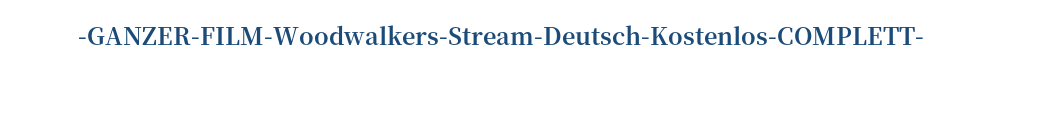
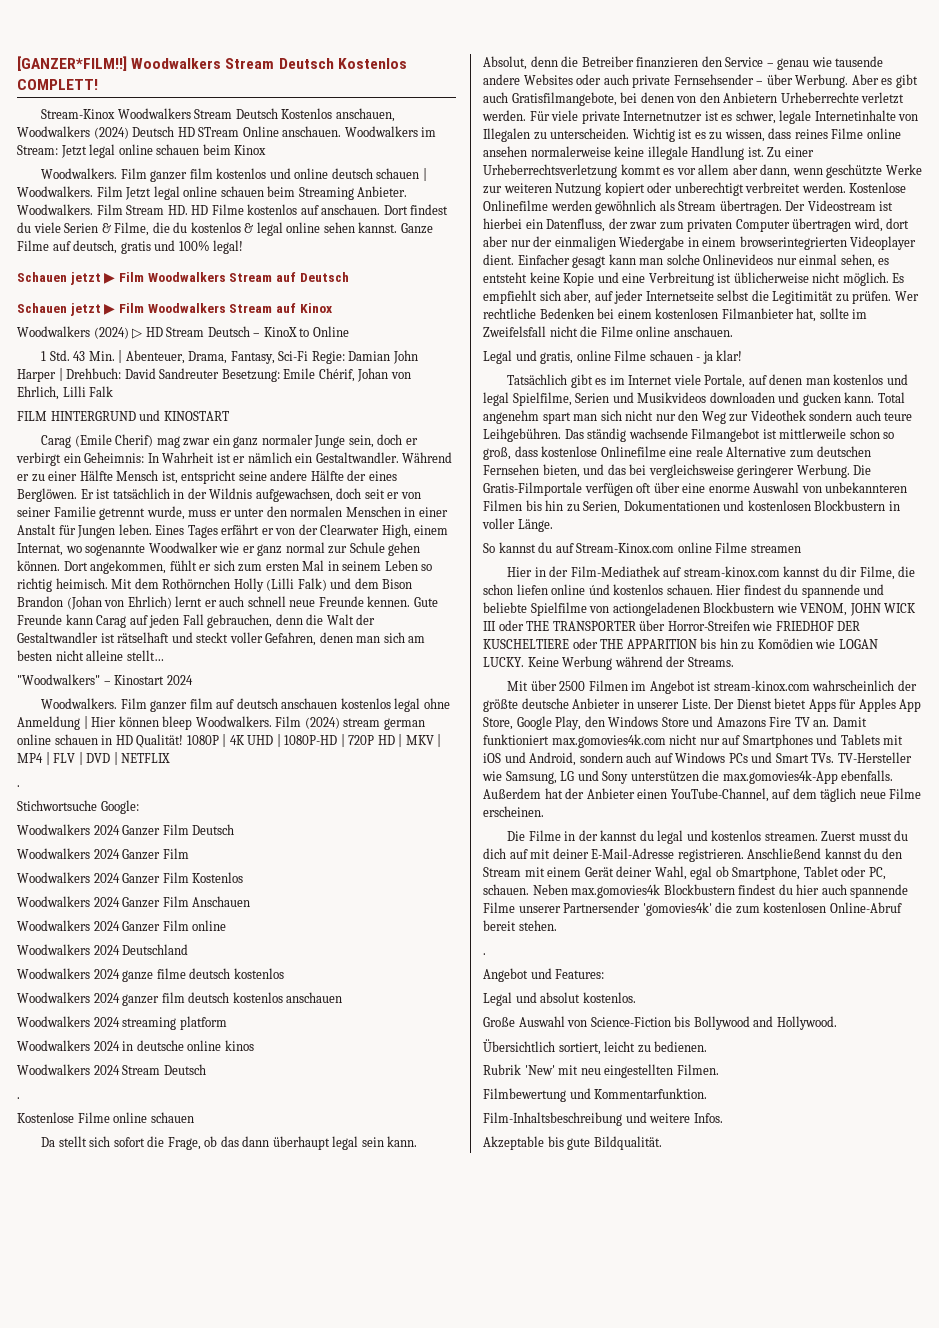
- -GANZER-FILM-Woodwalkers-Stream-Deutsch-Kostenlos-COMPLETT-
+ [GANZER*FILM!!] Woodwalkers Stream Deutsch Kostenlos COMPLETT!
+ Stream-Kinox Woodwalkers Stream Deutsch Kostenlos anschauen, Woodwalkers (2024) Deutsch HD STream Online anschauen. Woodwalkers im Stream: Jetzt legal online schauen beim Kinox
+ Woodwalkers. Film ganzer film kostenlos und online deutsch schauen | Woodwalkers. Film Jetzt legal online schauen beim Streaming Anbieter. Woodwalkers. Film Stream HD. HD Filme kostenlos auf anschauen. Dort findest du viele Serien & Filme, die du kostenlos & legal online sehen kannst. Ganze Filme auf deutsch, gratis und 100% legal!
+ Schauen jetzt ▶ Film Woodwalkers Stream auf Deutsch
+ Schauen jetzt ▶ Film Woodwalkers Stream auf Kinox
+ Woodwalkers (2024) ▷ HD Stream Deutsch – KinoX to Online
+ 1 Std. 43 Min. | Abenteuer, Drama, Fantasy, Sci-Fi Regie: Damian John Harper | Drehbuch: David Sandreuter Besetzung: Emile Chérif, Johan von Ehrlich, Lilli Falk
+ FILM HINTERGRUND und KINOSTART
+ Carag (Emile Cherif) mag zwar ein ganz normaler Junge sein, doch er verbirgt ein Geheimnis: In Wahrheit ist er nämlich ein Gestaltwandler. Während er zu einer Hälfte Mensch ist, entspricht seine andere Hälfte der eines Berglöwen. Er ist tatsächlich in der Wildnis aufgewachsen, doch seit er von seiner Familie getrennt wurde, muss er unter den normalen Menschen in einer Anstalt für Jungen leben. Eines Tages erfährt er von der Clearwater High, einem Internat, wo sogenannte Woodwalker wie er ganz normal zur Schule gehen können. Dort angekommen, fühlt er sich zum ersten Mal in seinem Leben so richtig heimisch. Mit dem Rothörnchen Holly (Lilli Falk) und dem Bison Brandon (Johan von Ehrlich) lernt er auch schnell neue Freunde kennen. Gute Freunde kann Carag auf jeden Fall gebrauchen, denn die Walt der Gestaltwandler ist rätselhaft und steckt voller Gefahren, denen man sich am besten nicht alleine stellt…
+ "Woodwalkers" – Kinostart 2024
+ Woodwalkers. Film ganzer film auf deutsch anschauen kostenlos legal ohne Anmeldung | Hier können bleep Woodwalkers. Film (2024) stream german online schauen in HD Qualität! 1080P | 4K UHD | 1080P-HD | 720P HD | MKV | MP4 | FLV | DVD | NETFLIX
+ .
+ Stichwortsuche Google:
+ Woodwalkers 2024 Ganzer Film Deutsch
+ Woodwalkers 2024 Ganzer Film
+ Woodwalkers 2024 Ganzer Film Kostenlos
+ Woodwalkers 2024 Ganzer Film Anschauen
+ Woodwalkers 2024 Ganzer Film online
+ Woodwalkers 2024 Deutschland
+ Woodwalkers 2024 ganze filme deutsch kostenlos
+ Woodwalkers 2024 ganzer film deutsch kostenlos anschauen
+ Woodwalkers 2024 streaming platform
+ Woodwalkers 2024 in deutsche online kinos
+ Woodwalkers 2024 Stream Deutsch
+ .
+ Kostenlose Filme online schauen
+ Da stellt sich sofort die Frage, ob das dann überhaupt legal sein kann. Absolut, denn die Betreiber finanzieren den Service – genau wie tausende andere Websites oder auch private Fernsehsender – über Werbung. Aber es gibt auch Gratisfilmangebote, bei denen von den Anbietern Urheberrechte verletzt werden. Für viele private Internetnutzer ist es schwer, legale Internetinhalte von Illegalen zu unterscheiden. Wichtig ist es zu wissen, dass reines Filme online ansehen normalerweise keine illegale Handlung ist. Zu einer Urheberrechtsverletzung kommt es vor allem aber dann, wenn geschützte Werke zur weiteren Nutzung kopiert oder unberechtigt verbreitet werden. Kostenlose Onlinefilme werden gewöhnlich als Stream übertragen. Der Videostream ist hierbei ein Datenfluss, der zwar zum privaten Computer übertragen wird, dort aber nur der einmaligen Wiedergabe in einem browserintegrierten Videoplayer dient. Einfacher gesagt kann man solche Onlinevideos nur einmal sehen, es entsteht keine Kopie und eine Verbreitung ist üblicherweise nicht möglich. Es empfiehlt sich aber, auf jeder Internetseite selbst die Legitimität zu prüfen. Wer rechtliche Bedenken bei einem kostenlosen Filmanbieter hat, sollte im Zweifelsfall nicht die Filme online anschauen.
+ Legal und gratis, online Filme schauen - ja klar!
+ Tatsächlich gibt es im Internet viele Portale, auf denen man kostenlos und legal Spielfilme, Serien und Musikvideos downloaden und gucken kann. Total angenehm spart man sich nicht nur den Weg zur Videothek sondern auch teure Leihgebühren. Das ständig wachsende Filmangebot ist mittlerweile schon so groß, dass kostenlose Onlinefilme eine reale Alternative zum deutschen Fernsehen bieten, und das bei vergleichsweise geringerer Werbung. Die Gratis-Filmportale verfügen oft über eine enorme Auswahl von unbekannteren Filmen bis hin zu Serien, Dokumentationen und kostenlosen Blockbustern in voller Länge.
+ So kannst du auf Stream-Kinox.com online Filme streamen
+ Hier in der Film-Mediathek auf stream-kinox.com kannst du dir Filme, die schon liefen online únd kostenlos schauen. Hier findest du spannende und beliebte Spielfilme von actiongeladenen Blockbustern wie VENOM, JOHN WICK III oder THE TRANSPORTER über Horror-Streifen wie FRIEDHOF DER KUSCHELTIERE oder THE APPARITION bis hin zu Komödien wie LOGAN LUCKY. Keine Werbung während der Streams.
+ Mit über 2500 Filmen im Angebot ist stream-kinox.com wahrscheinlich der größte deutsche Anbieter in unserer Liste. Der Dienst bietet Apps für Apples App Store, Google Play, den Windows Store und Amazons Fire TV an. Damit funktioniert max.gomovies4k.com nicht nur auf Smartphones und Tablets mit iOS und Android, sondern auch auf Windows PCs und Smart TVs. TV-Hersteller wie Samsung, LG und Sony unterstützen die max.gomovies4k-App ebenfalls. Außerdem hat der Anbieter einen YouTube-Channel, auf dem täglich neue Filme erscheinen.
+ Die Filme in der kannst du legal und kostenlos streamen. Zuerst musst du dich auf mit deiner E-Mail-Adresse registrieren. Anschließend kannst du den Stream mit einem Gerät deiner Wahl, egal ob Smartphone, Tablet oder PC, schauen. Neben max.gomovies4k Blockbustern findest du hier auch spannende Filme unserer Partnersender 'gomovies4k' die zum kostenlosen Online-Abruf bereit stehen.
+ .
+ Angebot und Features:
+ Legal und absolut kostenlos.
+ Große Auswahl von Science-Fiction bis Bollywood and Hollywood.
+ Übersichtlich sortiert, leicht zu bedienen.
+ Rubrik 'New' mit neu eingestellten Filmen.
+ Filmbewertung und Kommentarfunktion.
+ Film-Inhaltsbeschreibung und weitere Infos.
+ Akzeptable bis gute Bildqualität.

